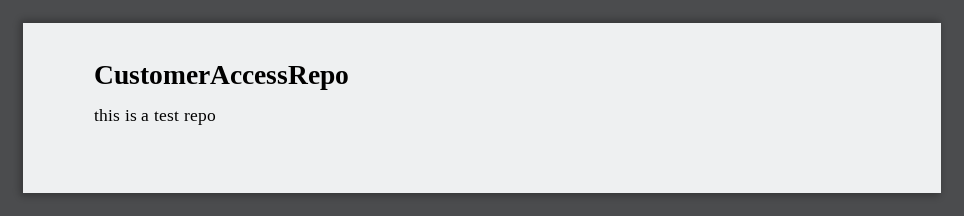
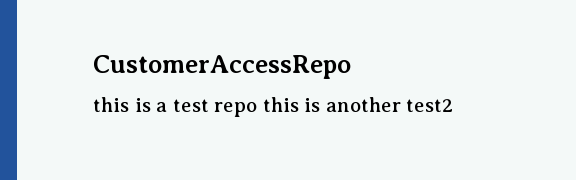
- this is a test repo
+ this is a test repo this is another test2

